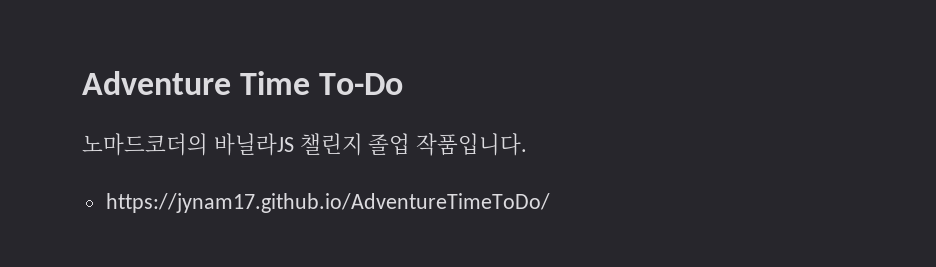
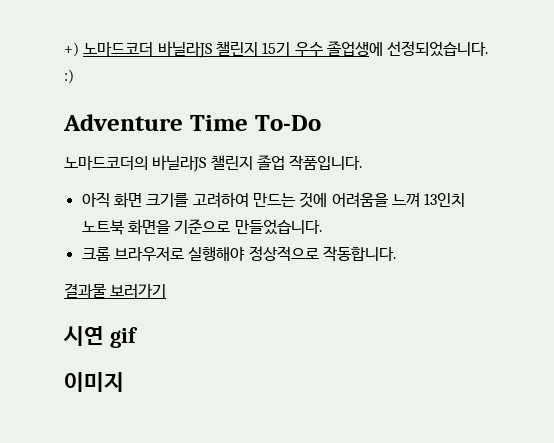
+ +) 노마드코더 바닐라JS 챌린지 15기 우수 졸업생에 선정되었습니다. :)
- https://jynam17.github.io/AdventureTimeToDo/
+ 아직 화면 크기를 고려하여 만드는 것에 어려움을 느껴 13인치 노트북 화면을 기준으로 만들었습니다.
+ 크롬 브라우저로 실행해야 정상적으로 작동합니다.
+ 결과물 보러가기
+ 시연 gif
+ 이미지

